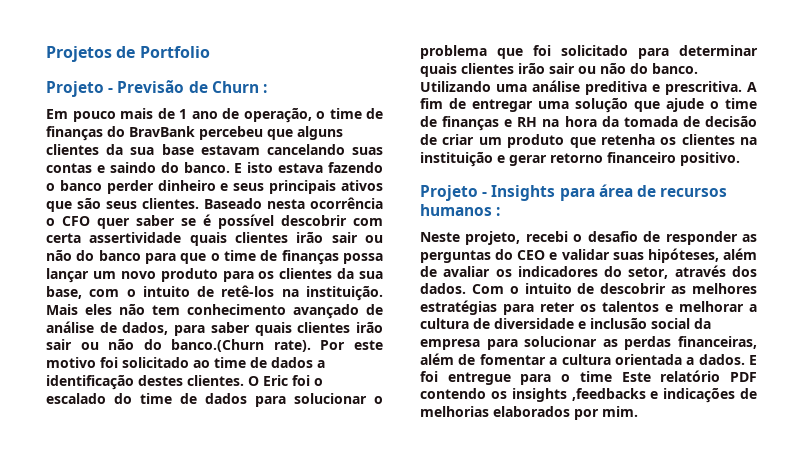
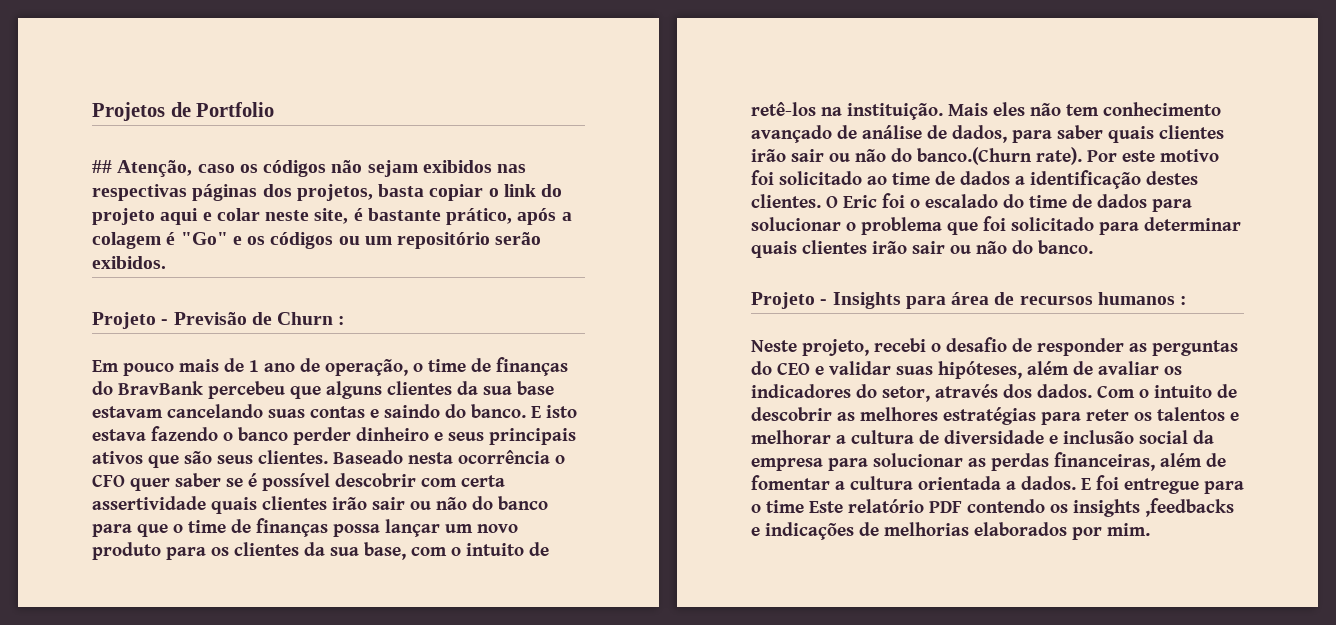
+ ## Atenção, caso os códigos não sejam exibidos nas respectivas páginas dos projetos, basta copiar o link do projeto aqui e colar neste site, é bastante prático, após a colagem é "Go" e os códigos ou um repositório serão exibidos.
- Utilizando uma análise preditiva e prescritiva. A fim de entregar uma solução que ajude o time de finanças e RH na hora da tomada de decisão de criar um produto que retenha os clientes na instituição e gerar retorno financeiro positivo.

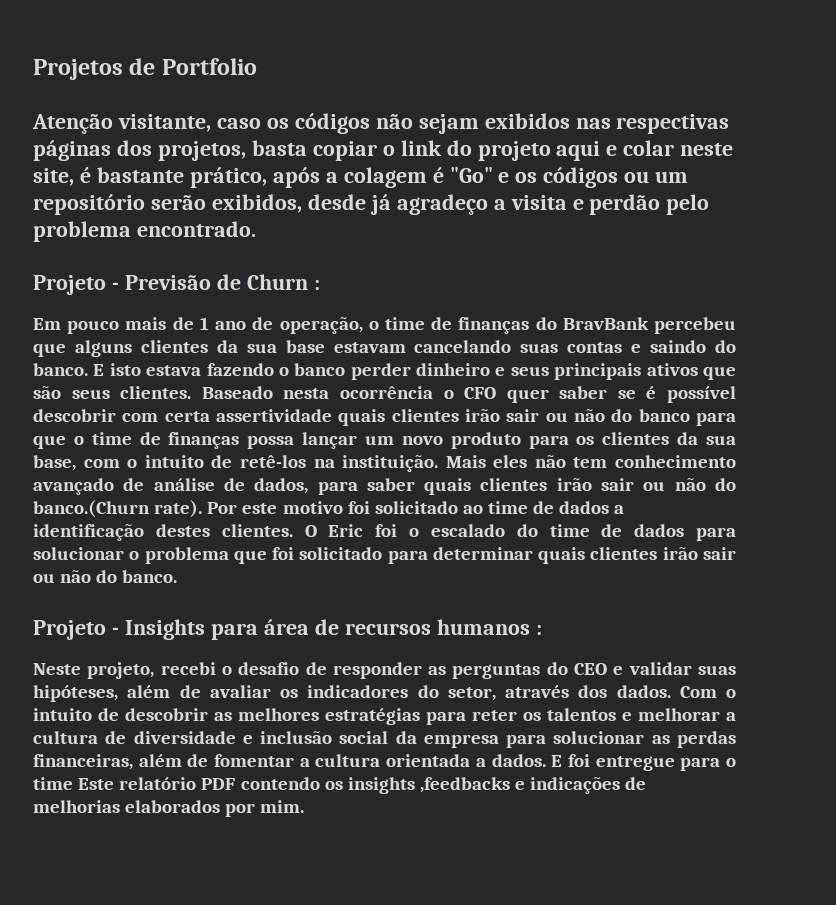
- ## Atenção, caso os códigos não sejam exibidos nas respectivas páginas dos projetos, basta copiar o link do projeto aqui e colar neste site, é bastante prático, após a colagem é "Go" e os códigos ou um repositório serão exibidos.
+ Atenção visitante, caso os códigos não sejam exibidos nas respectivas páginas dos projetos, basta copiar o link do projeto aqui e colar neste site, é bastante prático, após a colagem é "Go" e os códigos ou um repositório serão exibidos, desde já agradeço a visita e perdão pelo problema encontrado.

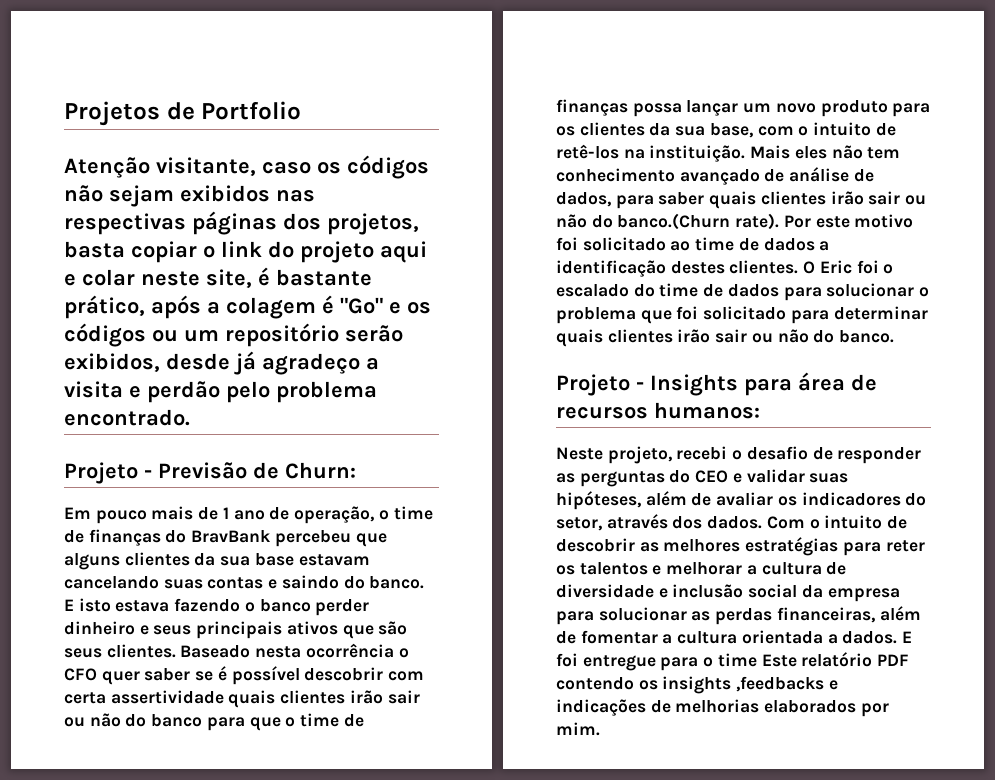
- Projeto - Previsão de Churn :
+ Projeto - Previsão de Churn:
- Projeto - Insights para área de recursos humanos :
+ Projeto - Insights para área de recursos humanos:

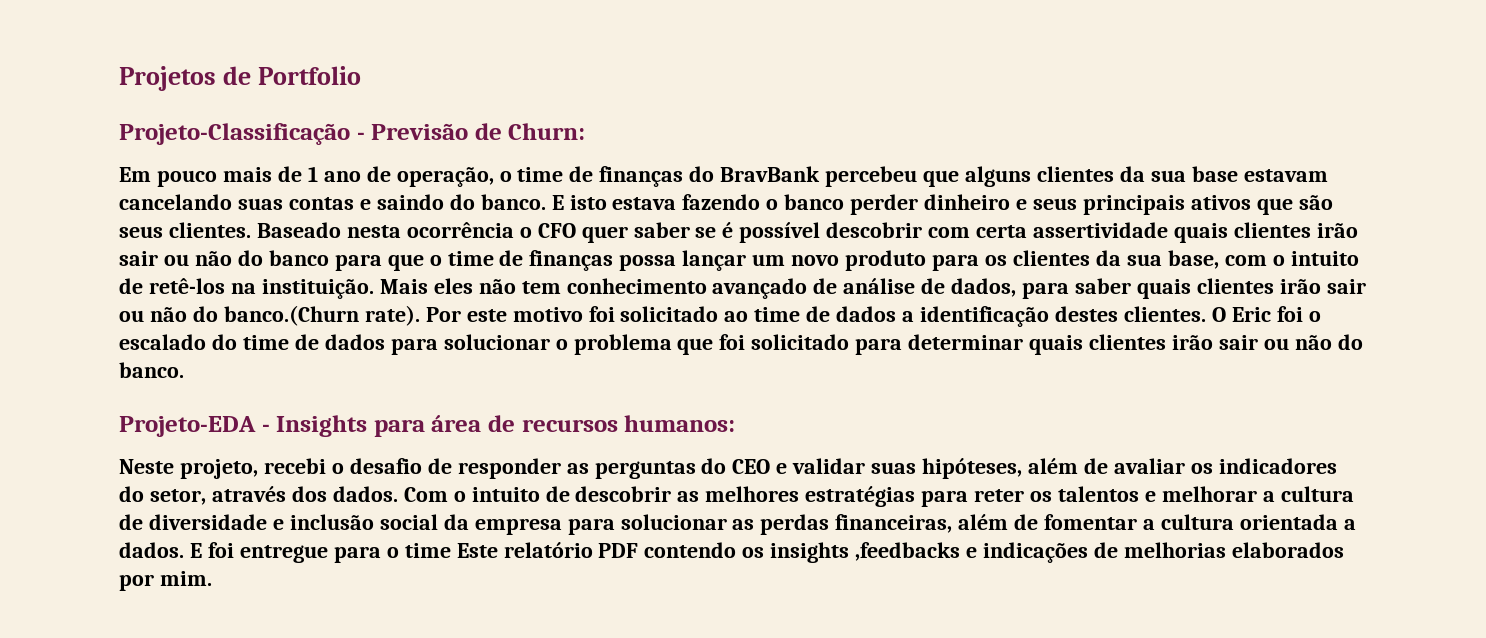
- Atenção visitante, caso os códigos não sejam exibidos nas respectivas páginas dos projetos, basta copiar o link do projeto aqui e colar neste site, é bastante prático, após a colagem é "Go" e os códigos ou um repositório serão exibidos, desde já agradeço a visita e perdão pelo problema encontrado.
- Projeto - Previsão de Churn:
+ Projeto-Classificação - Previsão de Churn:
- Projeto - Insights para área de recursos humanos:
+ Projeto-EDA - Insights para área de recursos humanos:

